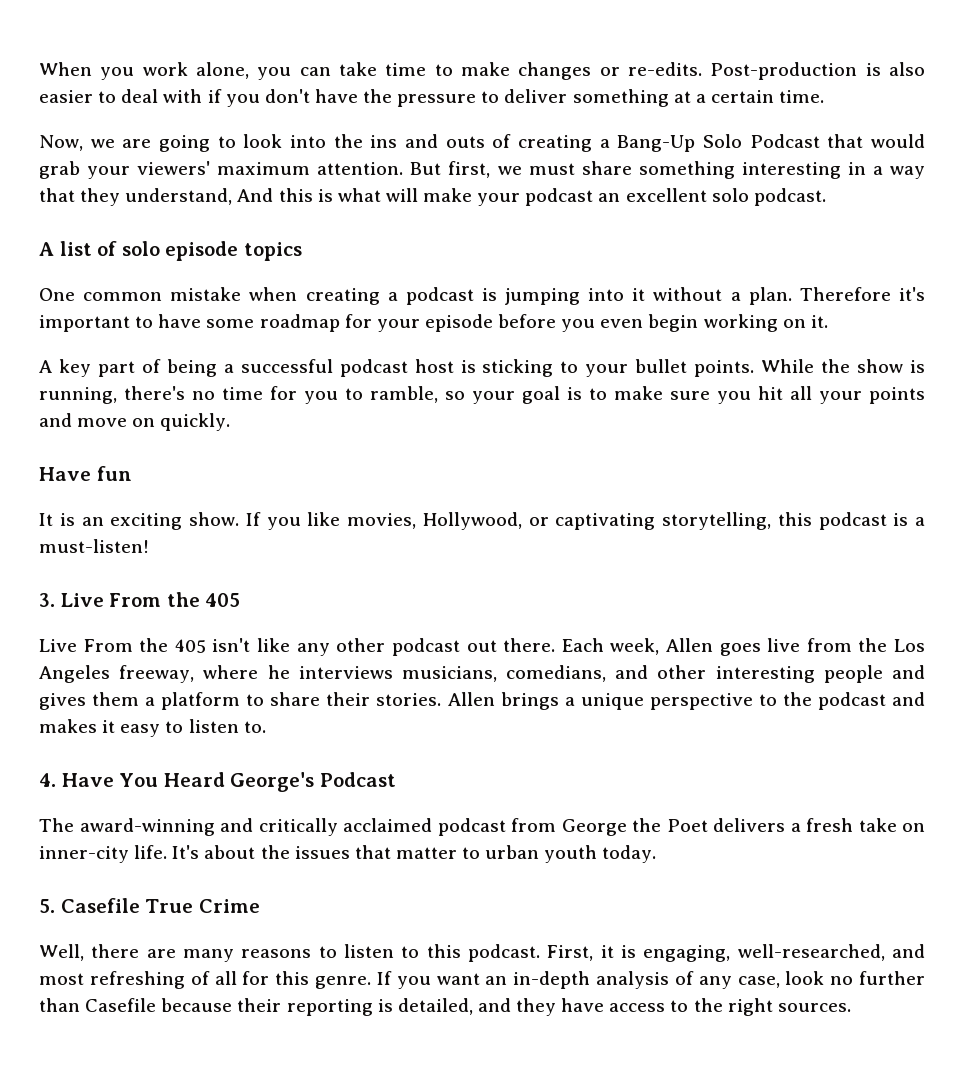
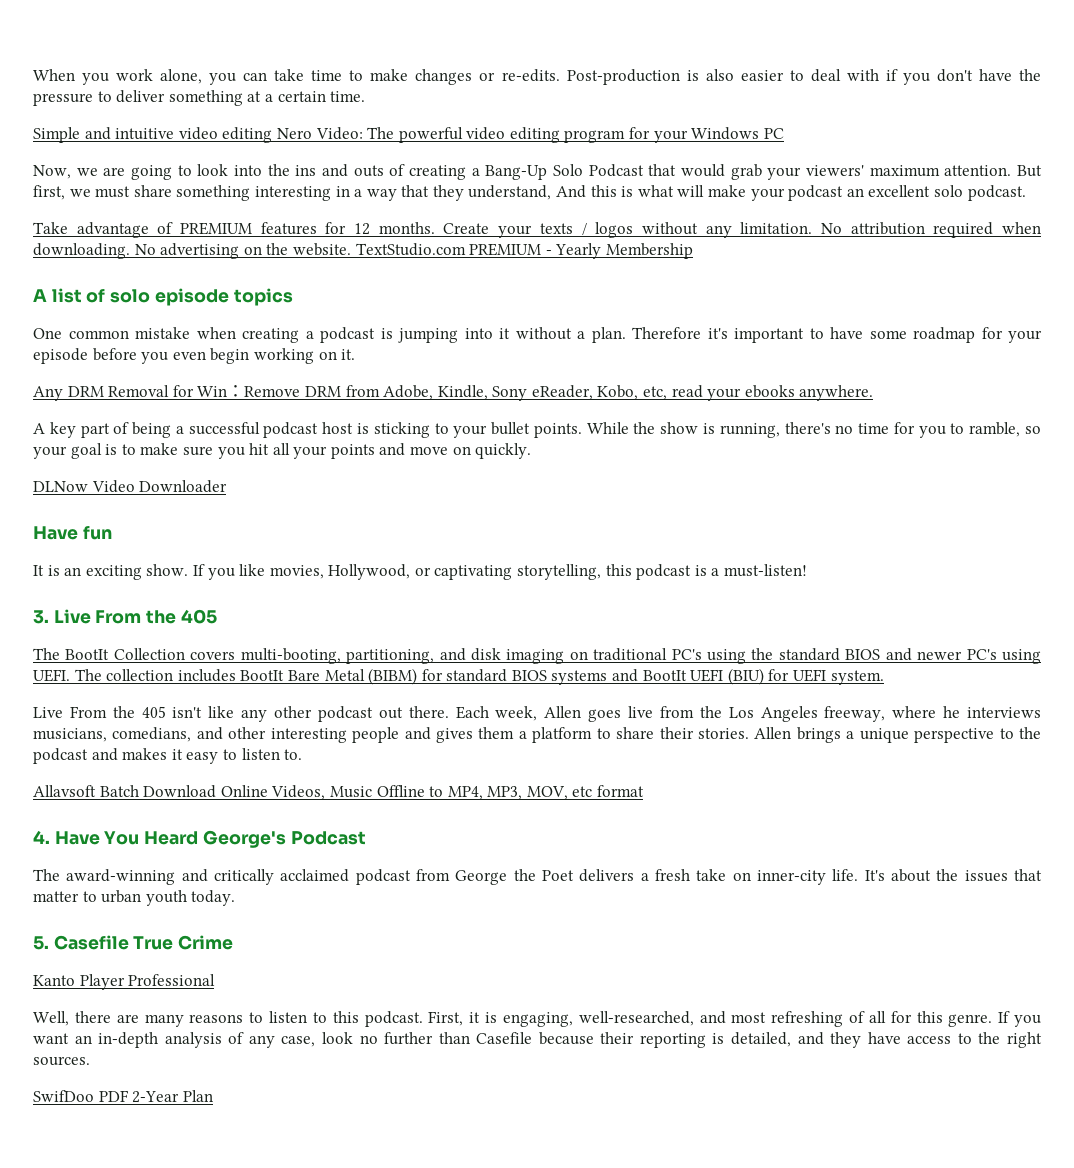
+ Simple and intuitive video editing Nero Video: The powerful video editing program for your Windows PC
+ Take advantage of PREMIUM features for 12 months. Create your texts / logos without any limitation. No attribution required when downloading. No advertising on the website. TextStudio.com PREMIUM - Yearly Membership
+ Any DRM Removal for Win：Remove DRM from Adobe, Kindle, Sony eReader, Kobo, etc, read your ebooks anywhere.
+ DLNow Video Downloader
+ The BootIt Collection covers multi-booting, partitioning, and disk imaging on traditional PC's using the standard BIOS and newer PC's using UEFI. The collection includes BootIt Bare Metal (BIBM) for standard BIOS systems and BootIt UEFI (BIU) for UEFI system.
+ Allavsoft Batch Download Online Videos, Music Offline to MP4, MP3, MOV, etc format
+ Kanto Player Professional
+ SwifDoo PDF 2-Year Plan

